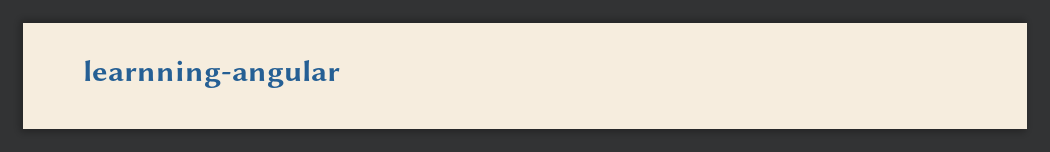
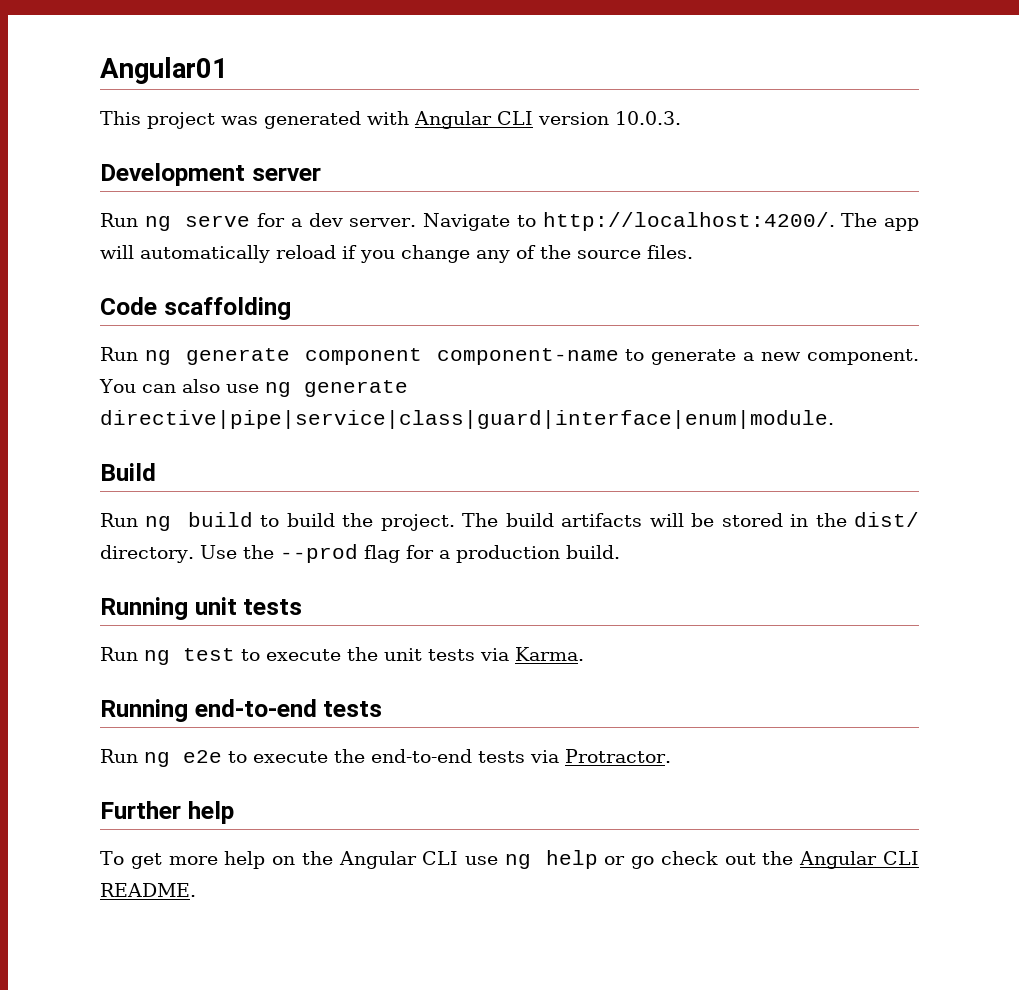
- learnning-angular
+ Angular01
+ This project was generated with Angular CLI version 10.0.3.
+ Development server
+ Run ng serve for a dev server. Navigate to http://localhost:4200/. The app will automatically reload if you change any of the source files.
+ Code scaffolding
+ Run ng generate component component-name to generate a new component. You can also use ng generate directive|pipe|service|class|guard|interface|enum|module.
+ Build
+ Run ng build to build the project. The build artifacts will be stored in the dist/ directory. Use the --prod flag for a production build.
+ Running unit tests
+ Run ng test to execute the unit tests via Karma.
+ Running end-to-end tests
+ Run ng e2e to execute the end-to-end tests via Protractor.
+ Further help
+ To get more help on the Angular CLI use ng help or go check out the Angular CLI README.

